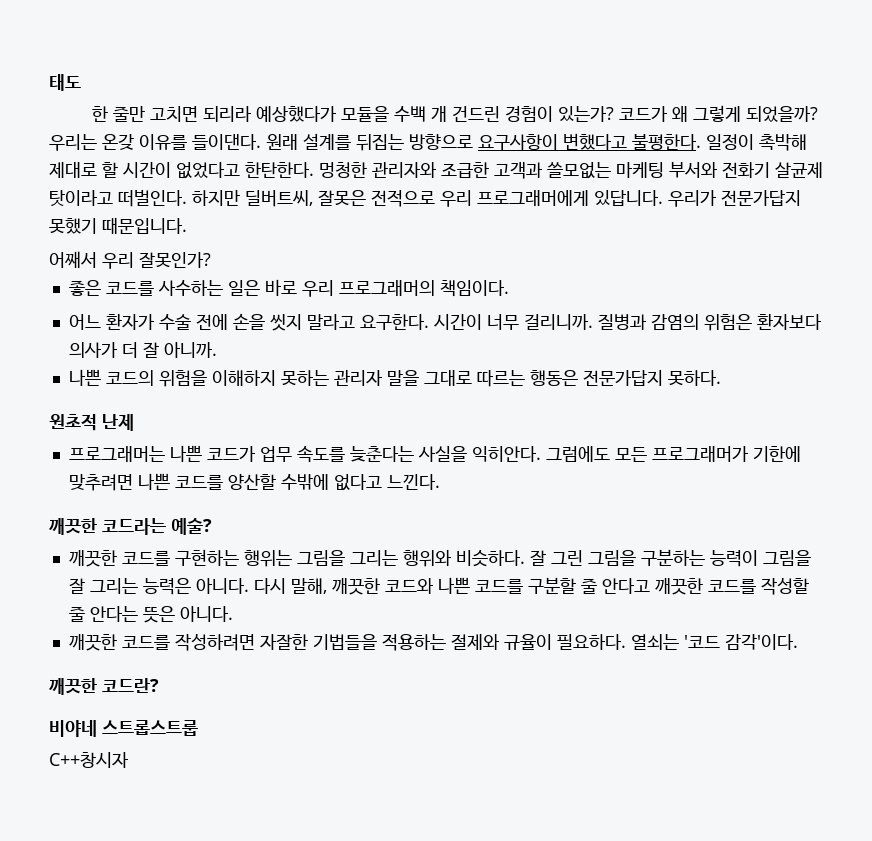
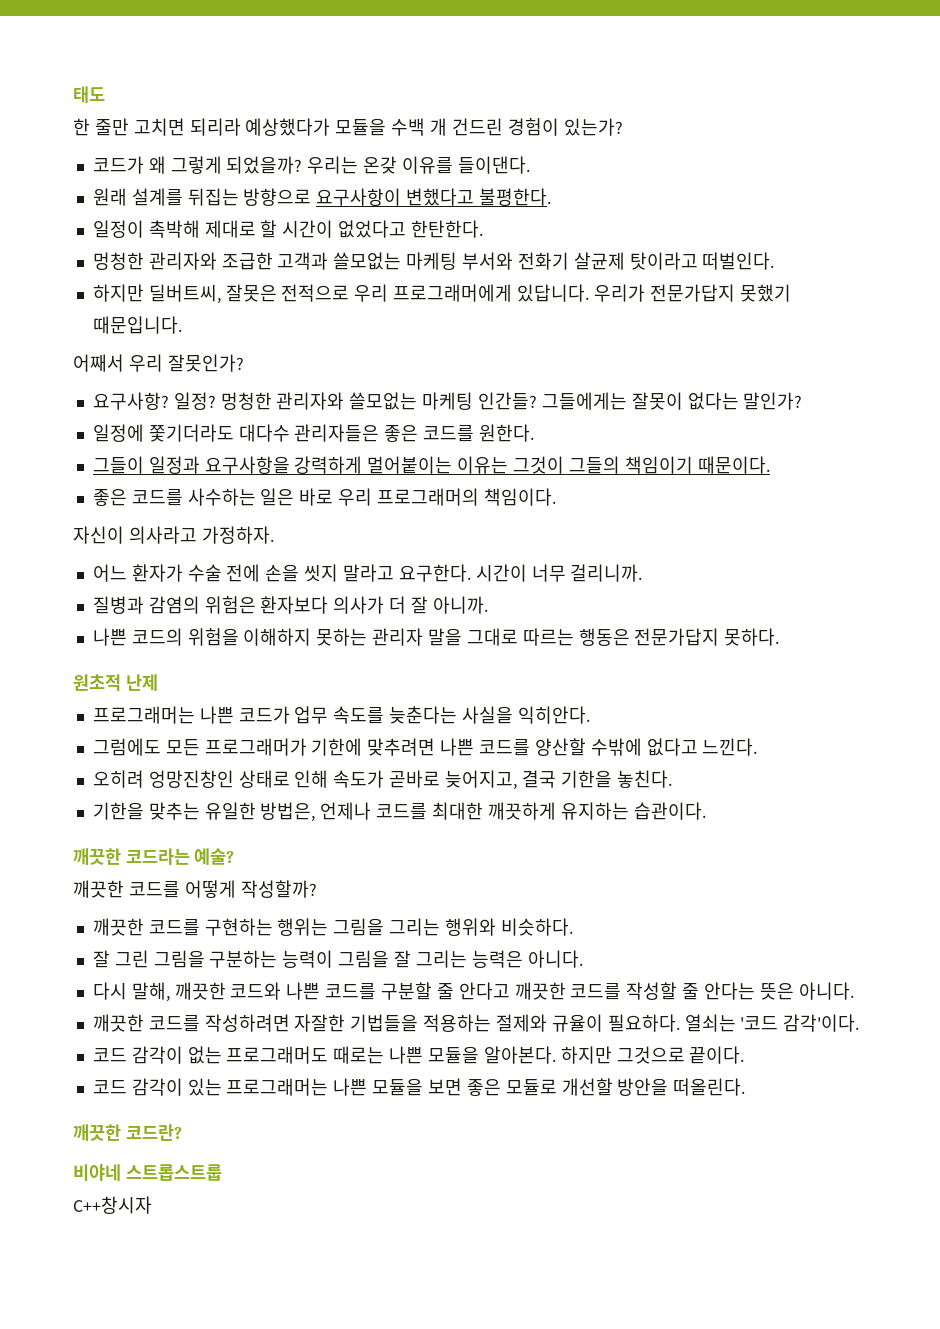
- 한 줄만 고치면 되리라 예상했다가 모듈을 수백 개 건드린 경험이 있는가? 코드가 왜 그렇게 되었을까?
+ 한 줄만 고치면 되리라 예상했다가 모듈을 수백 개 건드린 경험이 있는가?
+ 코드가 왜 그렇게 되었을까?
- 우리는 온갖 이유를 들이댄다. 원래 설계를 뒤집는 방향으로 요구사항이 변했다고 불평한다. 일정이 촉박해 제대로 할 시간이 없었다고 한탄한다. 멍청한 관리자와 조급한 고객과 쓸모없는 마케팅 부서와 전화기 살균제 탓이라고 떠벌인다. 하지만 딜버트씨, 잘못은 전적으로 우리 프로그래머에게 있답니다.
+ 우리는 온갖 이유를 들이댄다.
+ 원래 설계를 뒤집는 방향으로 요구사항이 변했다고 불평한다.
+ 일정이 촉박해 제대로 할 시간이 없었다고 한탄한다.
+ 멍청한 관리자와 조급한 고객과 쓸모없는 마케팅 부서와 전화기 살균제 탓이라고 떠벌인다.
+ 하지만 딜버트씨, 잘못은 전적으로 우리 프로그래머에게 있답니다.
+ 요구사항? 일정? 멍청한 관리자와 쓸모없는 마케팅 인간들? 그들에게는 잘못이 없다는 말인가?
+ 일정에 쫓기더라도 대다수 관리자들은 좋은 코드를 원한다.
+ 그들이 일정과 요구사항을 강력하게 멀어붙이는 이유는 그것이 그들의 책임이기 때문이다.
+ 자신이 의사라고 가정하자.
- 시간이 너무 걸리니까. 질병과 감염의 위험은 환자보다 의사가 더 잘 아니까.
+ 시간이 너무 걸리니까.
+ 질병과 감염의 위험은 환자보다 의사가 더 잘 아니까.
- 프로그래머는 나쁜 코드가 업무 속도를 늦춘다는 사실을 익히안다. 그럼에도 모든 프로그래머가 기한에 맞추려면 나쁜 코드를 양산할 수밖에 없다고 느낀다.
+ 프로그래머는 나쁜 코드가 업무 속도를 늦춘다는 사실을 익히안다.
+ 그럼에도 모든 프로그래머가 기한에 맞추려면 나쁜 코드를 양산할 수밖에 없다고 느낀다.
+ 오히려 엉망진창인 상태로 인해 속도가 곧바로 늦어지고, 결국 기한을 놓친다.
+ 기한을 맞추는 유일한 방법은, 언제나 코드를 최대한 깨끗하게 유지하는 습관이다.
+ 깨끗한 코드를 어떻게 작성할까?
- 깨끗한 코드를 구현하는 행위는 그림을 그리는 행위와 비슷하다. 잘 그린 그림을 구분하는 능력이 그림을 잘 그리는 능력은 아니다. 다시 말해, 깨끗한 코드와 나쁜 코드를 구분할 줄 안다고 깨끗한 코드를 작성할 줄 안다는 뜻은 아니다.
+ 깨끗한 코드를 구현하는 행위는 그림을 그리는 행위와 비슷하다.
+ 잘 그린 그림을 구분하는 능력이 그림을 잘 그리는 능력은 아니다.
+ 다시 말해, 깨끗한 코드와 나쁜 코드를 구분할 줄 안다고 깨끗한 코드를 작성할 줄 안다는 뜻은 아니다.
+ 코드 감각이 없는 프로그래머도 때로는 나쁜 모듈을 알아본다. 하지만 그것으로 끝이다.
+ 코드 감각이 있는 프로그래머는 나쁜 모듈을 보면 좋은 모듈로 개선할 방안을 떠올린다.

